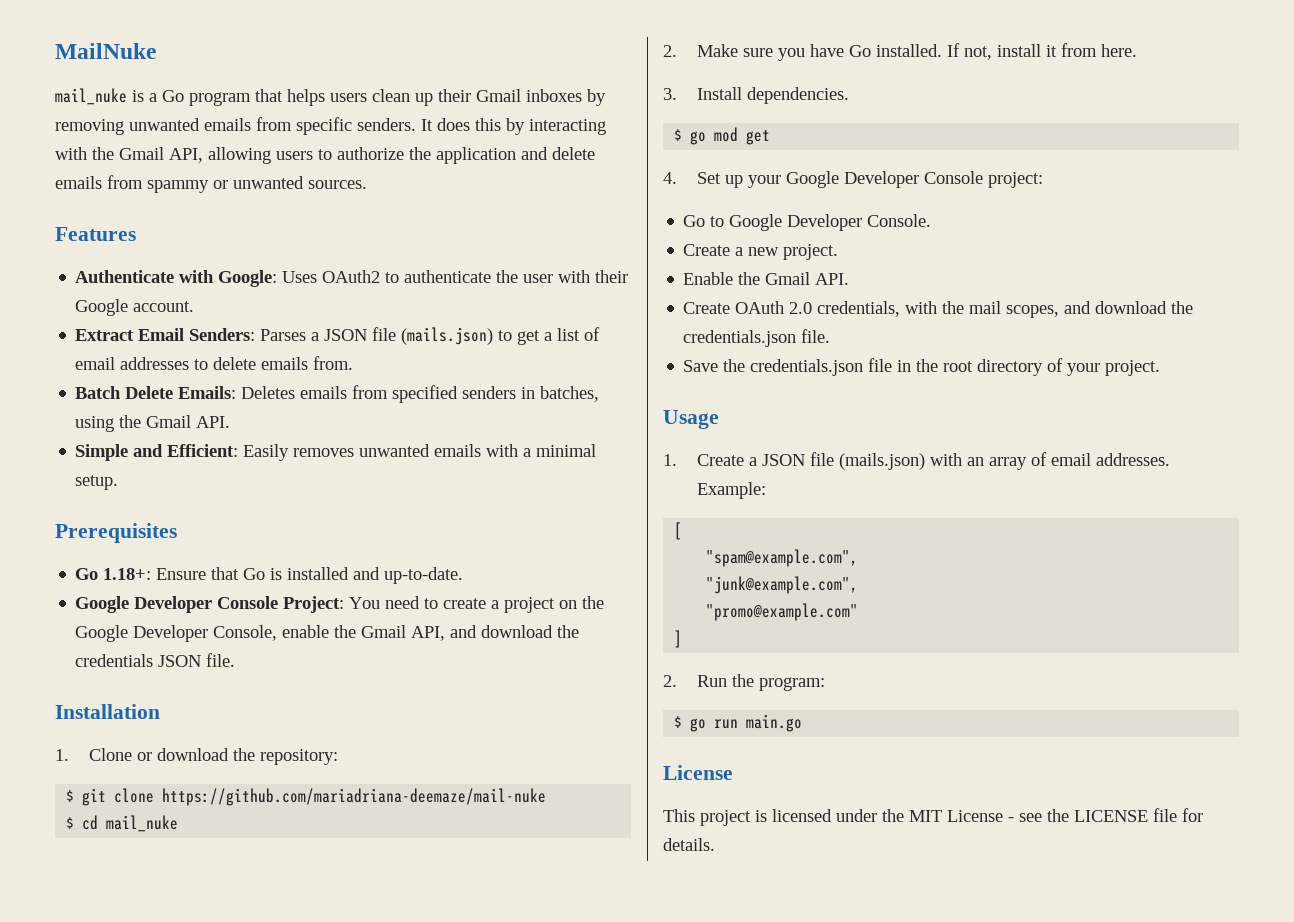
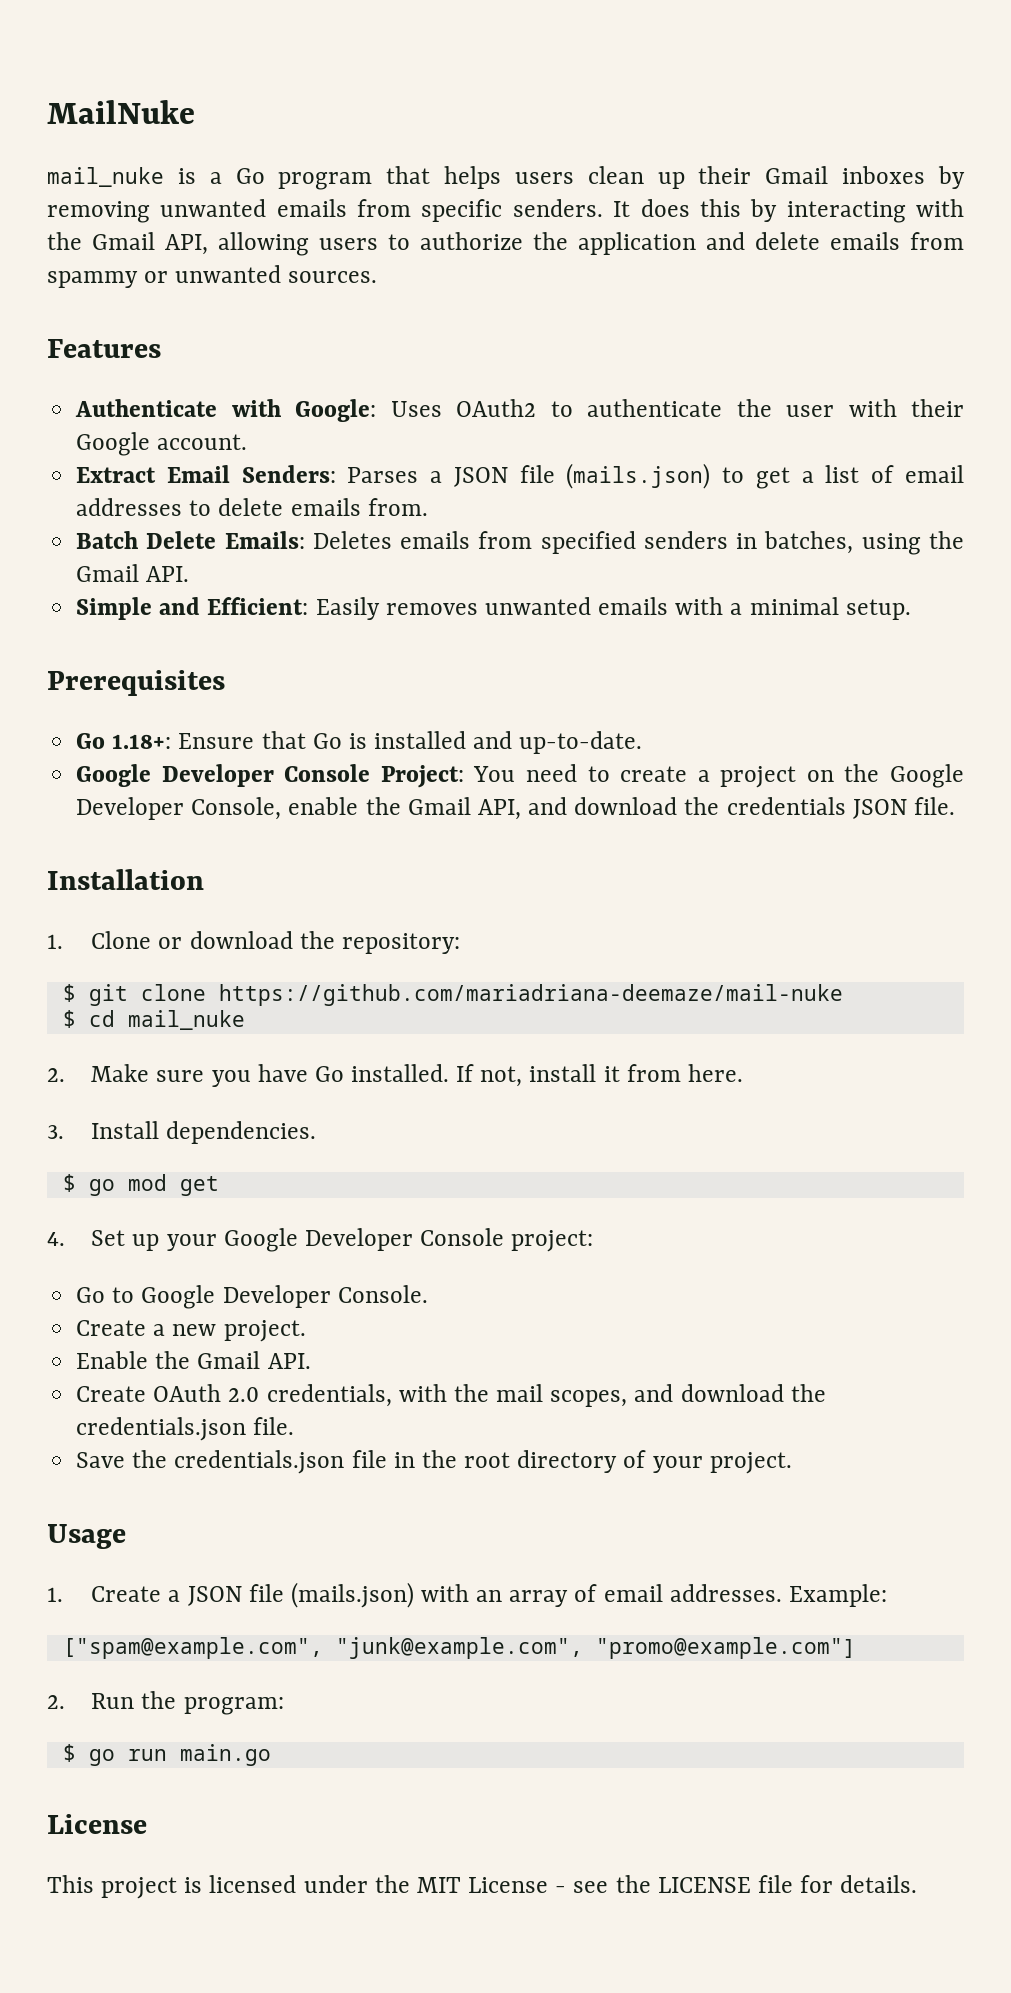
- [
- "spam@example.com",
- "junk@example.com",
- "promo@example.com"
- ]
+ ["spam@example.com", "junk@example.com", "promo@example.com"]

